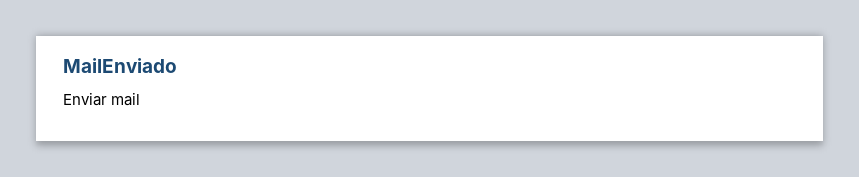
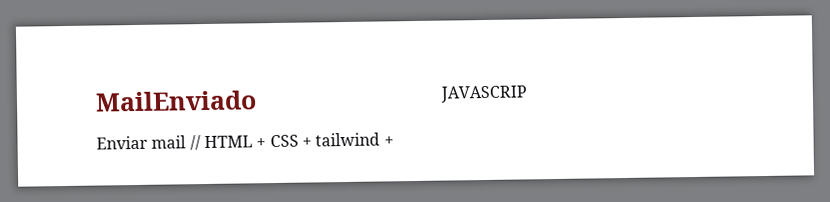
- Enviar mail
+ Enviar mail // HTML + CSS + tailwind + JAVASCRIP

